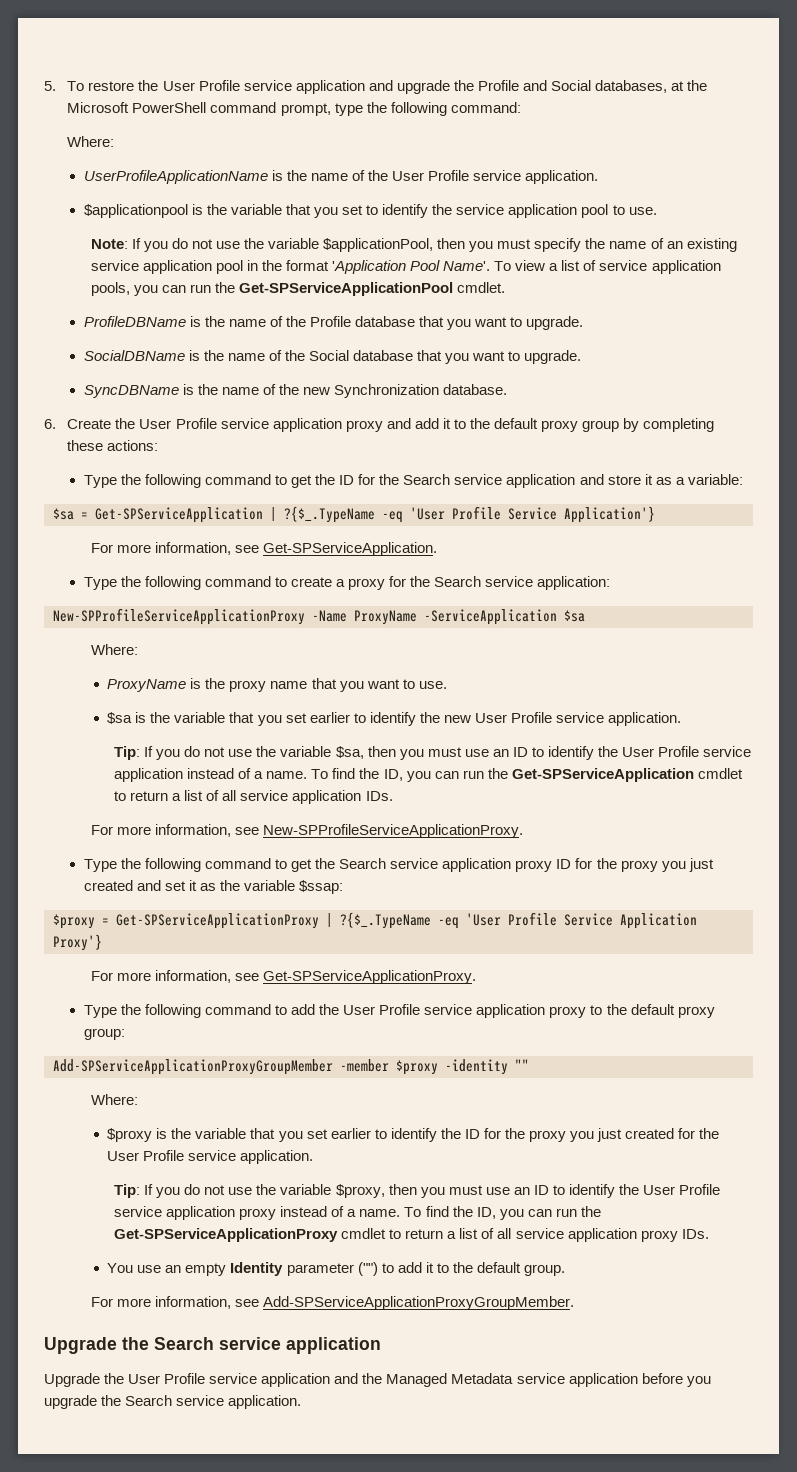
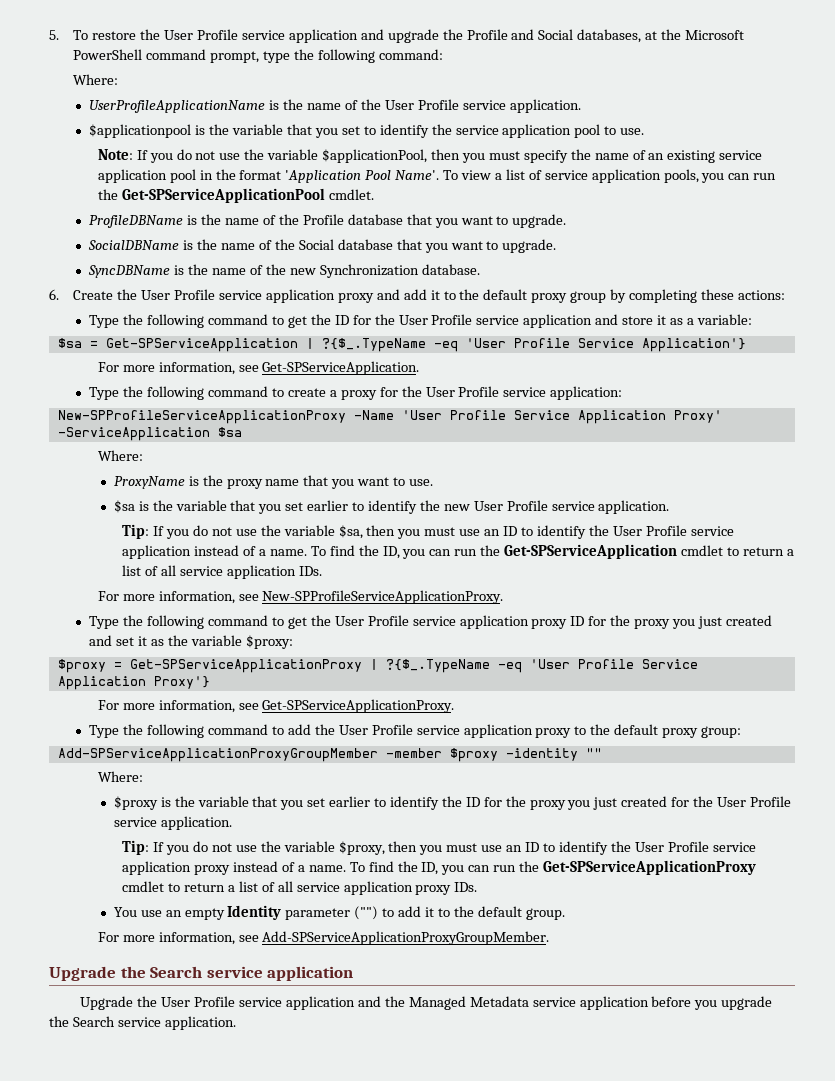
- Type the following command to get the ID for the Search service application and store it as a variable:
+ Type the following command to get the ID for the User Profile service application and store it as a variable:
- Type the following command to create a proxy for the Search service application:
+ Type the following command to create a proxy for the User Profile service application:
- New-SPProfileServiceApplicationProxy -Name ProxyName -ServiceApplication $sa
+ New-SPProfileServiceApplicationProxy -Name 'User Profile Service Application Proxy' -ServiceApplication $sa
- Type the following command to get the Search service application proxy ID for the proxy you just created and set it as the variable $ssap:
+ Type the following command to get the User Profile service application proxy ID for the proxy you just created and set it as the variable $proxy:

